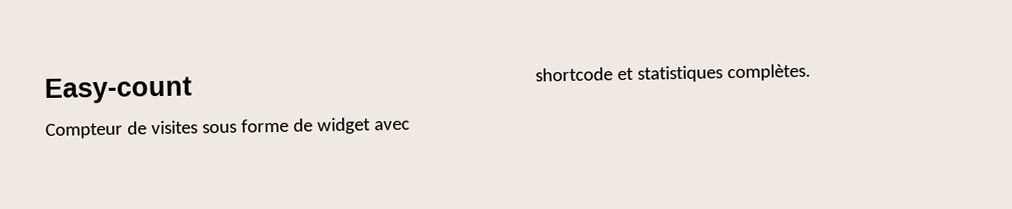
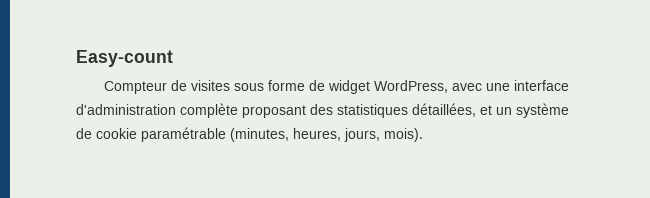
- Compteur de visites sous forme de widget avec shortcode et statistiques complètes.
+ Compteur de visites sous forme de widget WordPress, avec une interface d'administration complète proposant des statistiques détaillées, et un système de cookie paramétrable (minutes, heures, jours, mois).

